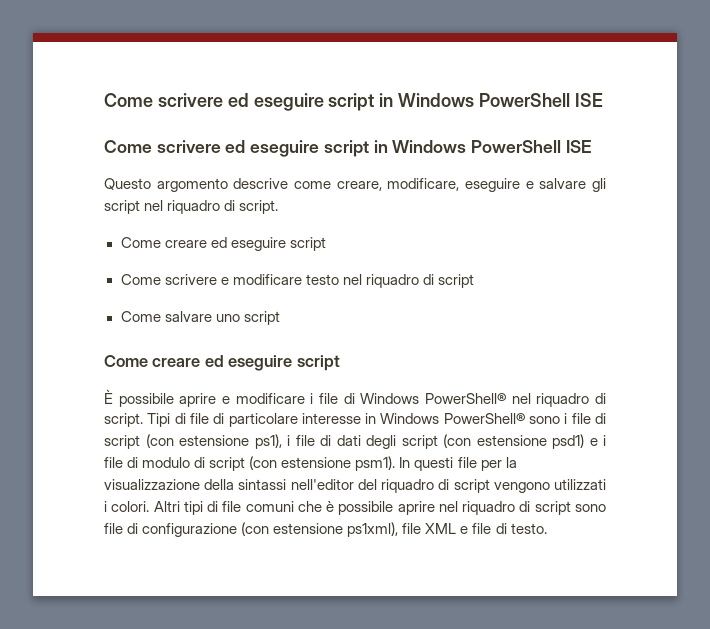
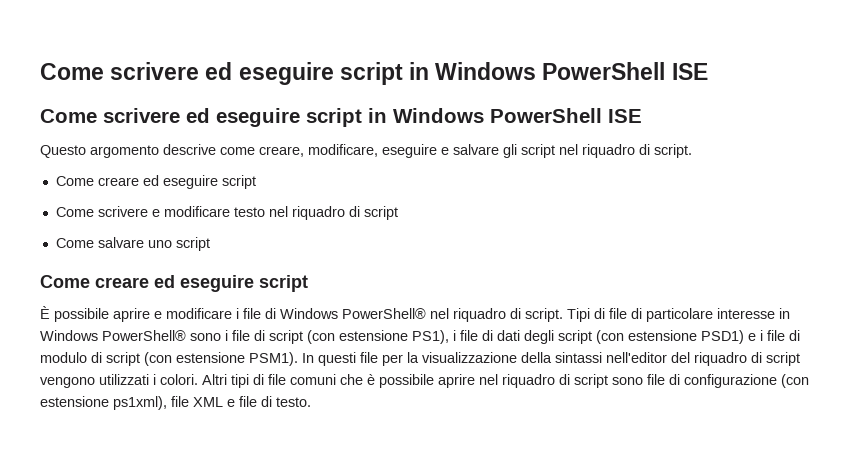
- Tipi di file di particolare interesse in Windows PowerShell® sono i file di script (con estensione ps1), i file di dati degli script (con estensione psd1) e i file di modulo di script (con estensione psm1).
+ Tipi di file di particolare interesse in Windows PowerShell® sono i file di script (con estensione PS1), i file di dati degli script (con estensione PSD1) e i file di modulo di script (con estensione PSM1).

